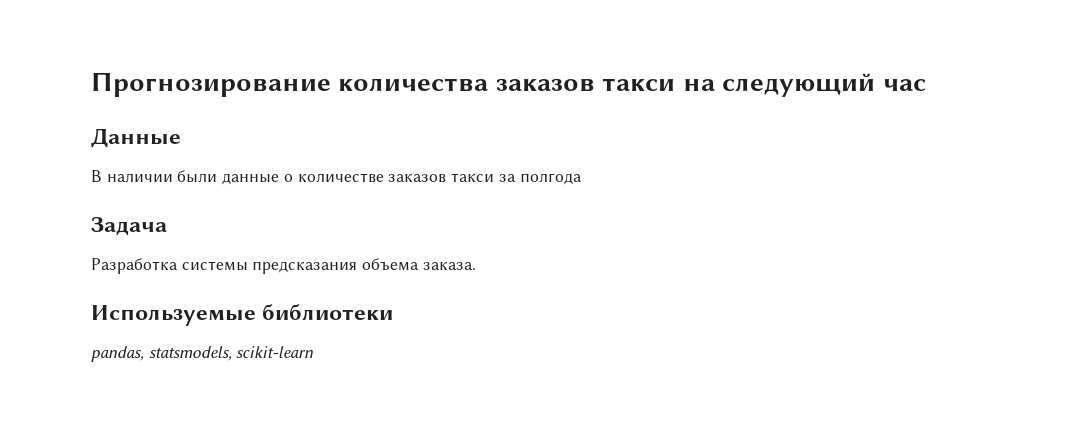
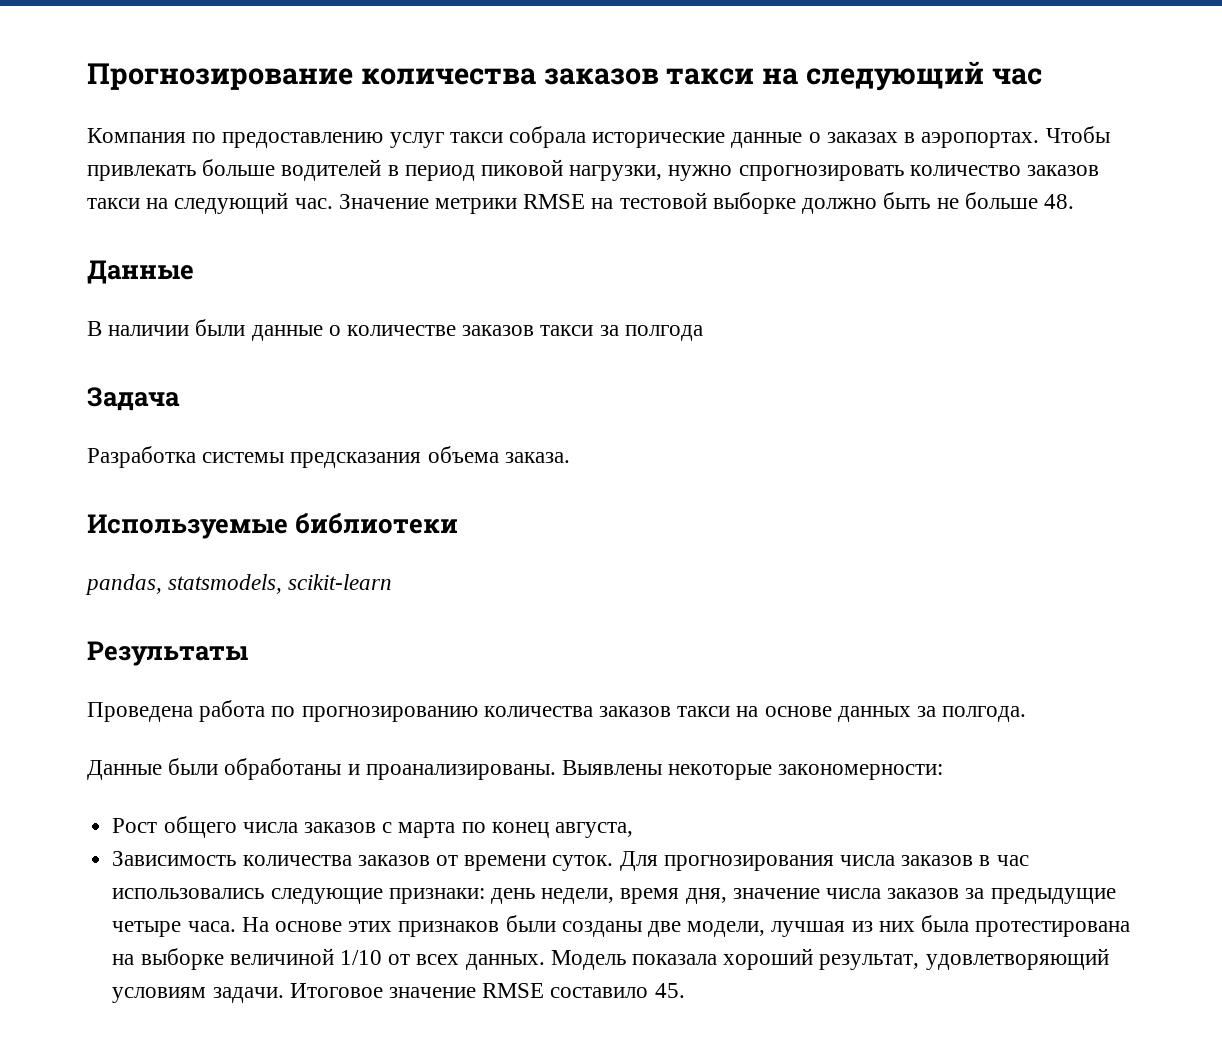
+ Компания по предоставлению услуг такси собрала исторические данные о заказах в аэропортах. Чтобы привлекать больше водителей в период пиковой нагрузки, нужно спрогнозировать количество заказов такси на следующий час. Значение метрики RMSE на тестовой выборке должно быть не больше 48.
+ Результаты
+ Проведена работа по прогнозированию количества заказов такси на основе данных за полгода.
+ Данные были обработаны и проанализированы. Выявлены некоторые закономерности:
+ Рост общего числа заказов с марта по конец августа,
+ Зависимость количества заказов от времени суток. Для прогнозирования числа заказов в час использовались следующие признаки: день недели, время дня, значение числа заказов за предыдущие четыре часа. На основе этих признаков были созданы две модели, лучшая из них была протестирована на выборке величиной 1/10 от всех данных. Модель показала хороший результат, удовлетворяющий условиям задачи. Итоговое значение RMSE составило 45.

